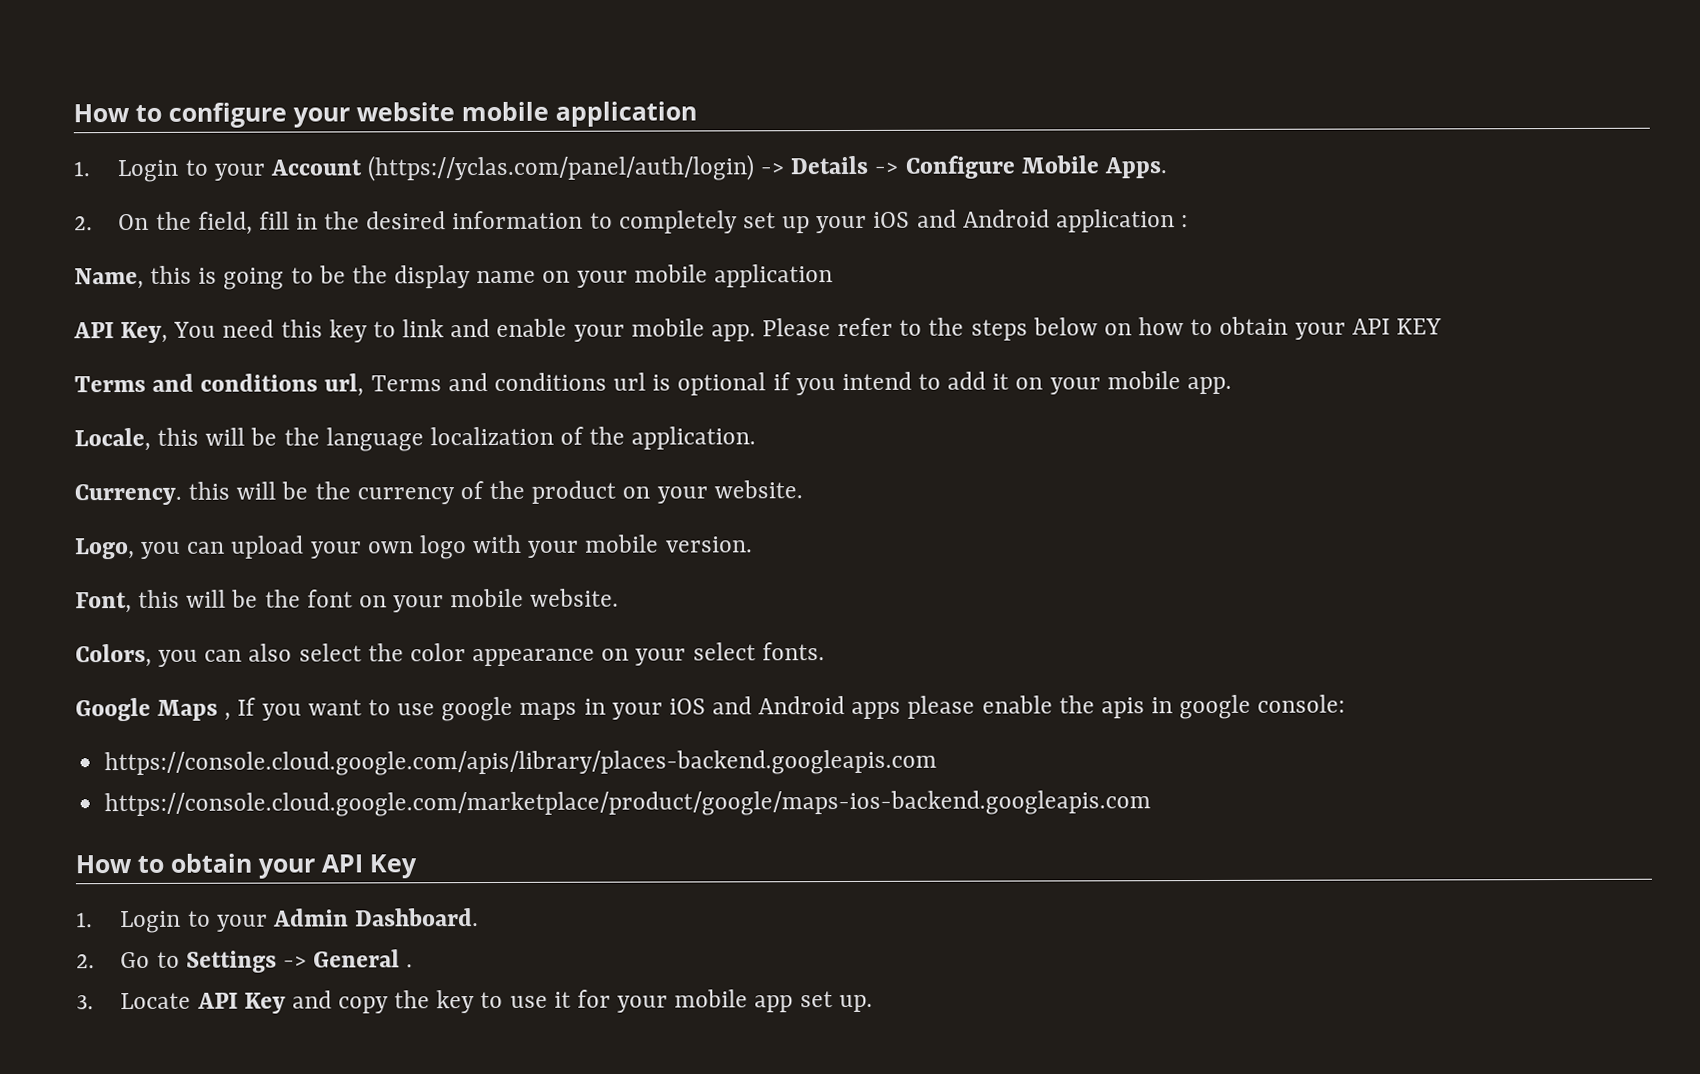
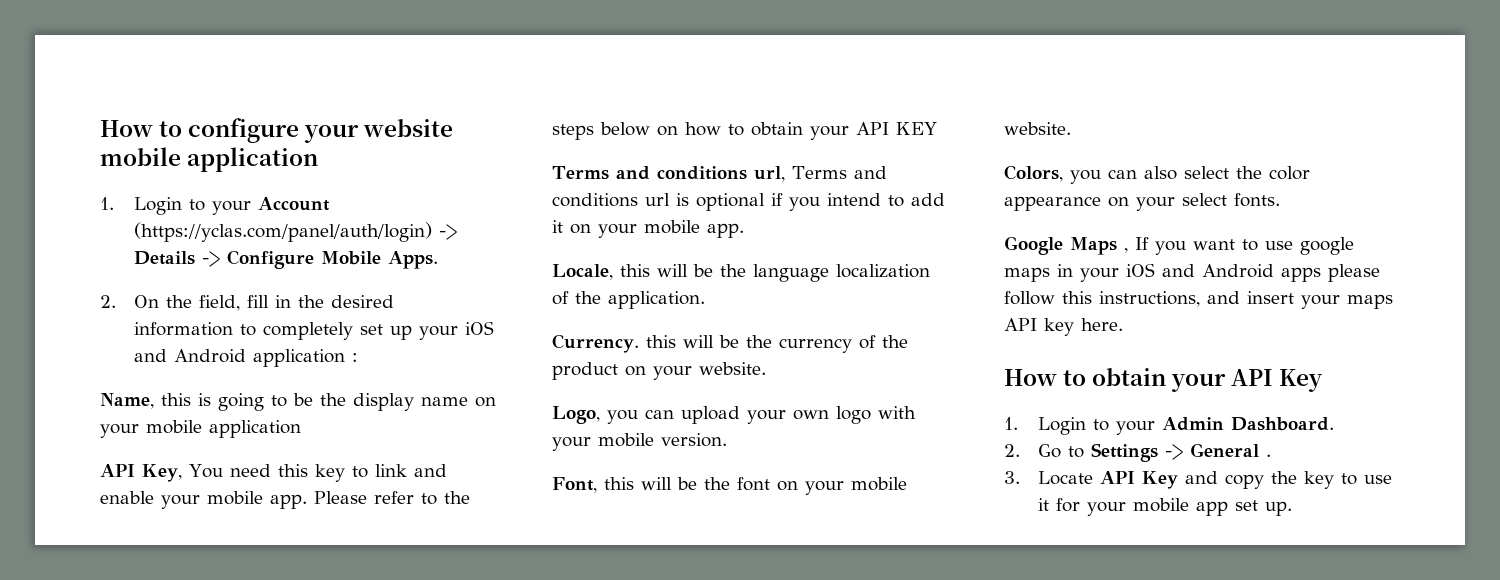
- Google Maps , If you want to use google maps in your iOS and Android apps please enable the apis in google console:
- https://console.cloud.google.com/apis/library/places-backend.googleapis.com
- https://console.cloud.google.com/marketplace/product/google/maps-ios-backend.googleapis.com
+ Google Maps , If you want to use google maps in your iOS and Android apps please follow this instructions, and insert your maps API key here.

